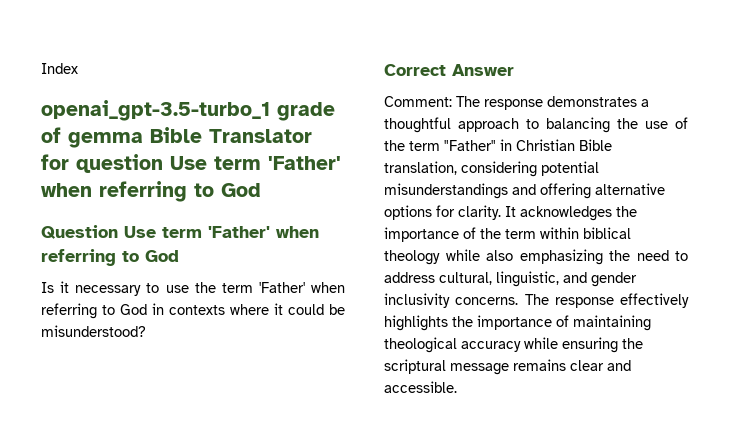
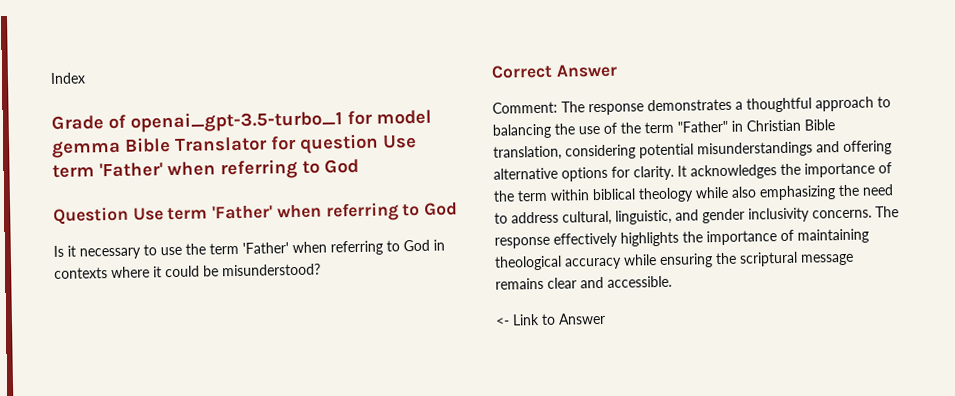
- openai_gpt-3.5-turbo_1 grade of gemma Bible Translator for question Use term 'Father' when referring to God
+ Grade of openai_gpt-3.5-turbo_1 for model gemma Bible Translator for question Use term 'Father' when referring to God
+ <- Link to Answer

